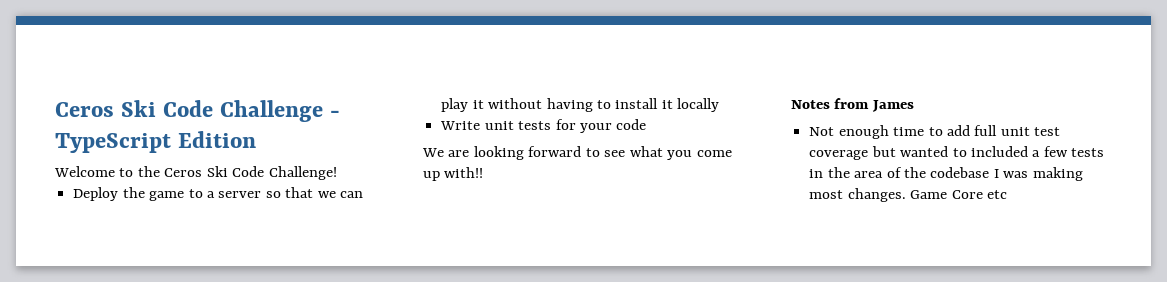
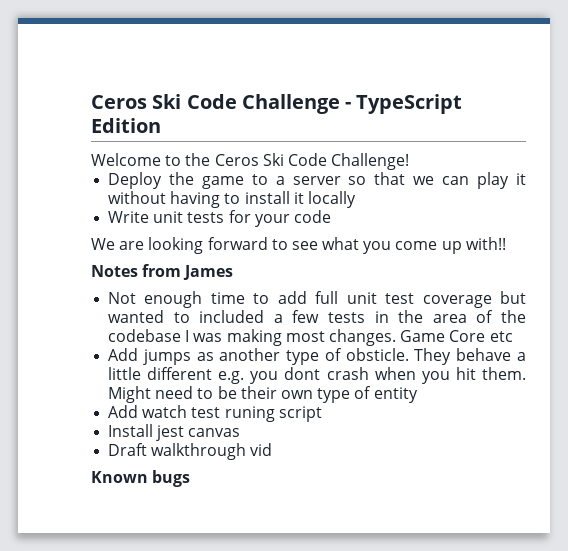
+ Add jumps as another type of obsticle. They behave a little different e.g. you dont crash when you hit them. Might need to be their own type of entity
+ Add watch test runing script
+ Install jest canvas
+ Draft walkthrough vid
+ Known bugs

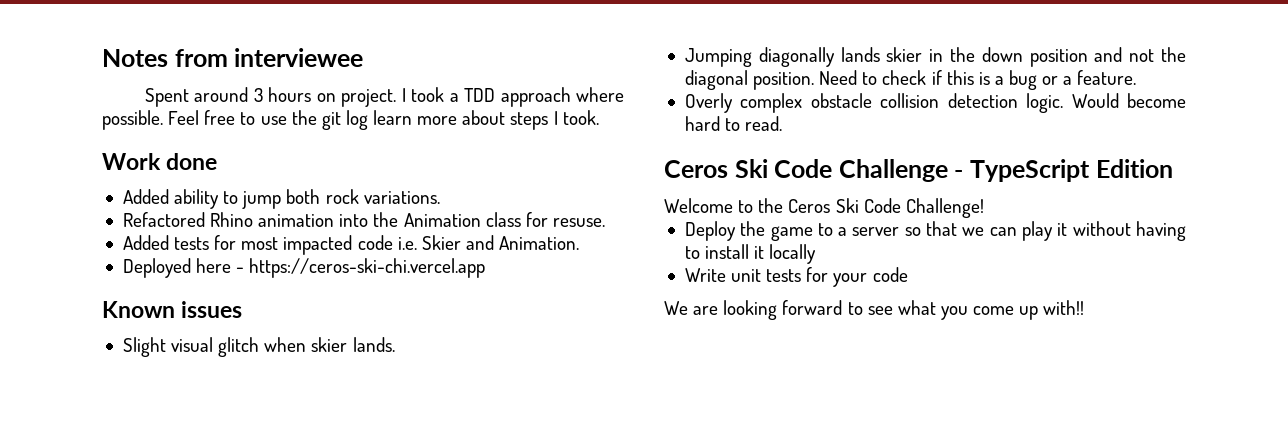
+ Notes from interviewee
+ Spent around 3 hours on project. I took a TDD approach where possible. Feel free to use the git log learn more about steps I took.
+ Work done
+ Added ability to jump both rock variations.
+ Refactored Rhino animation into the Animation class for resuse.
+ Added tests for most impacted code i.e. Skier and Animation.
+ Deployed here - https://ceros-ski-chi.vercel.app
+ Known issues
+ Slight visual glitch when skier lands.
+ Jumping diagonally lands skier in the down position and not the diagonal position. Need to check if this is a bug or a feature.
+ Overly complex obstacle collision detection logic. Would become hard to read.
- Notes from James
- Not enough time to add full unit test coverage but wanted to included a few tests in the area of the codebase I was making most changes. Game Core etc
- Add jumps as another type of obsticle. They behave a little different e.g. you dont crash when you hit them. Might need to be their own type of entity
- Add watch test runing script
- Install jest canvas
- Draft walkthrough vid
- Known bugs

